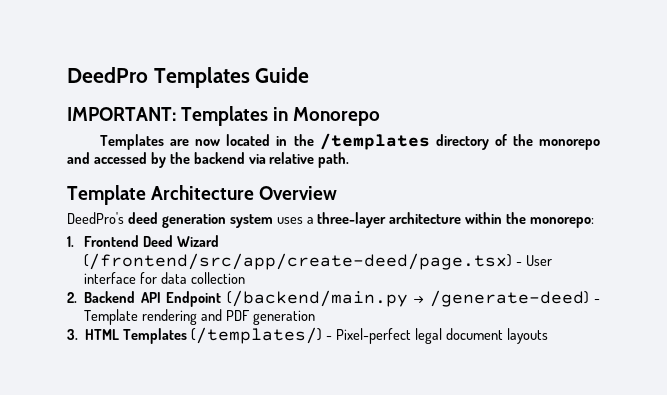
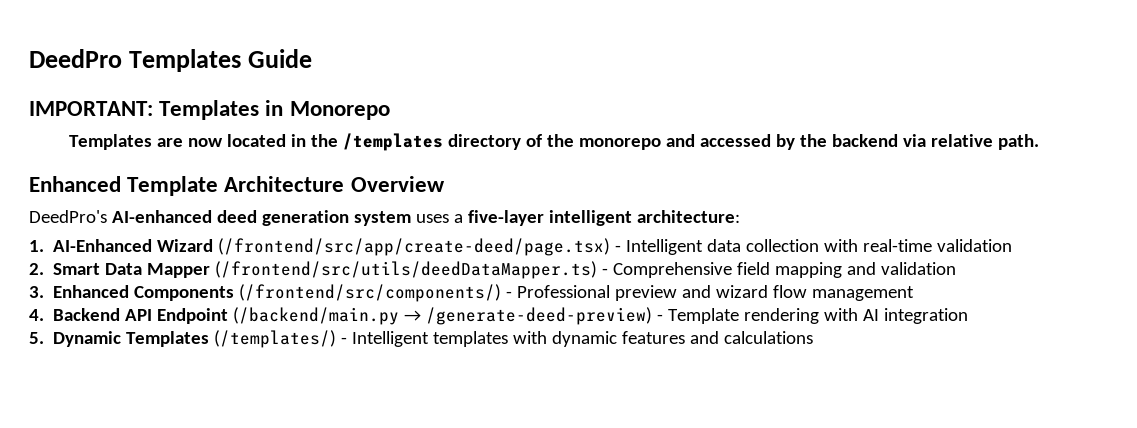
- Template Architecture Overview
+ Enhanced Template Architecture Overview
- DeedPro's deed generation system uses a three-layer architecture within the monorepo:
+ DeedPro's AI-enhanced deed generation system uses a five-layer intelligent architecture:
- 1. Frontend Deed Wizard (/frontend/src/app/create-deed/page.tsx) - User interface for data collection
- 2. Backend API Endpoint (/backend/main.py → /generate-deed) - Template rendering and PDF generation
- 3. HTML Templates (/templates/) - Pixel-perfect legal document layouts
+ 1. AI-Enhanced Wizard (/frontend/src/app/create-deed/page.tsx) - Intelligent data collection with real-time validation
+ 2. Smart Data Mapper (/frontend/src/utils/deedDataMapper.ts) - Comprehensive field mapping and validation
+ 3. Enhanced Components (/frontend/src/components/) - Professional preview and wizard flow management
+ 4. Backend API Endpoint (/backend/main.py → /generate-deed-preview) - Template rendering with AI integration
+ 5. Dynamic Templates (/templates/) - Intelligent templates with dynamic features and calculations

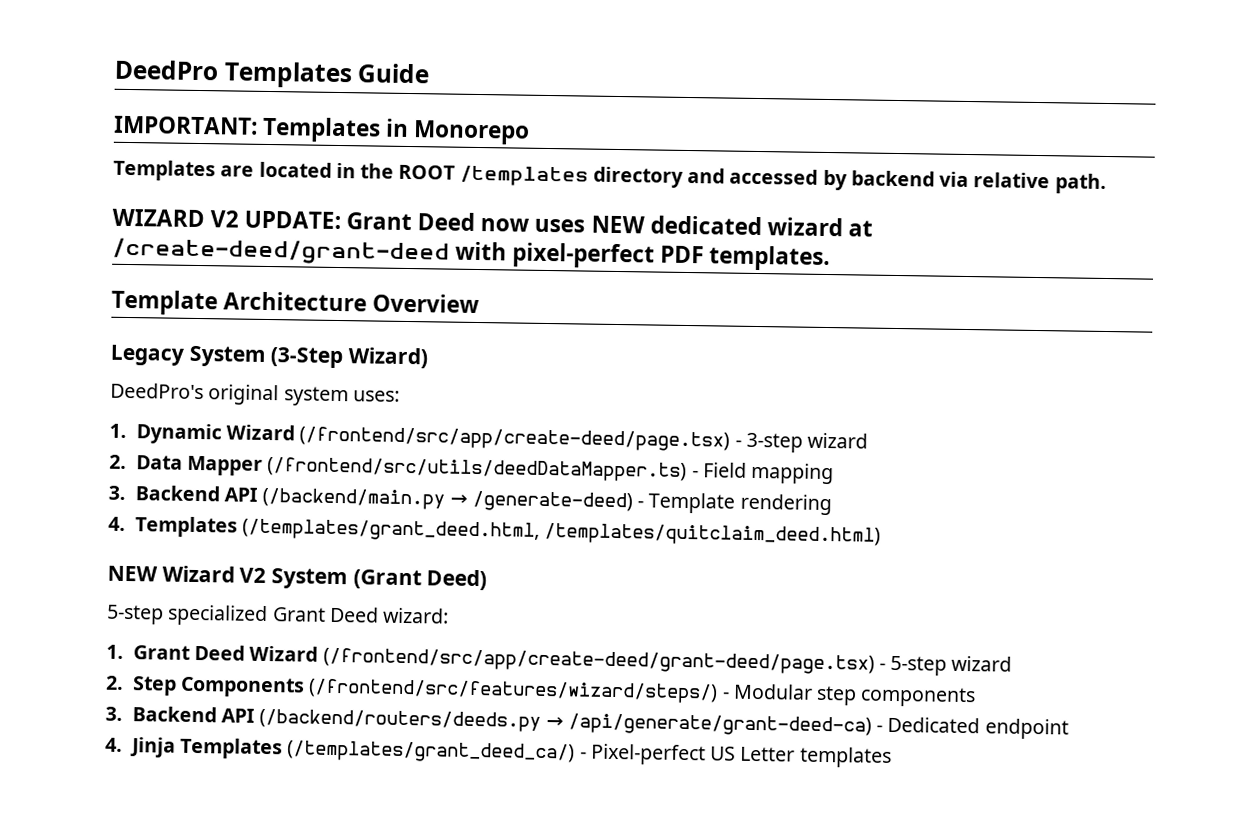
- Templates are now located in the /templates directory of the monorepo and accessed by the backend via relative path.
+ Templates are located in the ROOT /templates directory and accessed by backend via relative path.
- Enhanced Template Architecture Overview
- DeedPro's AI-enhanced deed generation system uses a five-layer intelligent architecture:
- 1. AI-Enhanced Wizard (/frontend/src/app/create-deed/page.tsx) - Intelligent data collection with real-time validation
- 2. Smart Data Mapper (/frontend/src/utils/deedDataMapper.ts) - Comprehensive field mapping and validation
- 3. Enhanced Components (/frontend/src/components/) - Professional preview and wizard flow management
- 4. Backend API Endpoint (/backend/main.py → /generate-deed-preview) - Template rendering with AI integration
- 5. Dynamic Templates (/templates/) - Intelligent templates with dynamic features and calculations
+ WIZARD V2 UPDATE: Grant Deed now uses NEW dedicated wizard at /create-deed/grant-deed with pixel-perfect PDF templates.
+ Template Architecture Overview
+ Legacy System (3-Step Wizard)
+ DeedPro's original system uses:
+ 1. Dynamic Wizard (/frontend/src/app/create-deed/page.tsx) - 3-step wizard
+ 2. Data Mapper (/frontend/src/utils/deedDataMapper.ts) - Field mapping
+ 3. Backend API (/backend/main.py → /generate-deed) - Template rendering
+ 4. Templates (/templates/grant_deed.html, /templates/quitclaim_deed.html)
+ NEW Wizard V2 System (Grant Deed)
+ 5-step specialized Grant Deed wizard:
+ 1. Grant Deed Wizard (/frontend/src/app/create-deed/grant-deed/page.tsx) - 5-step wizard
+ 2. Step Components (/frontend/src/features/wizard/steps/) - Modular step components
+ 3. Backend API (/backend/routers/deeds.py → /api/generate/grant-deed-ca) - Dedicated endpoint
+ 4. Jinja Templates (/templates/grant_deed_ca/) - Pixel-perfect US Letter templates

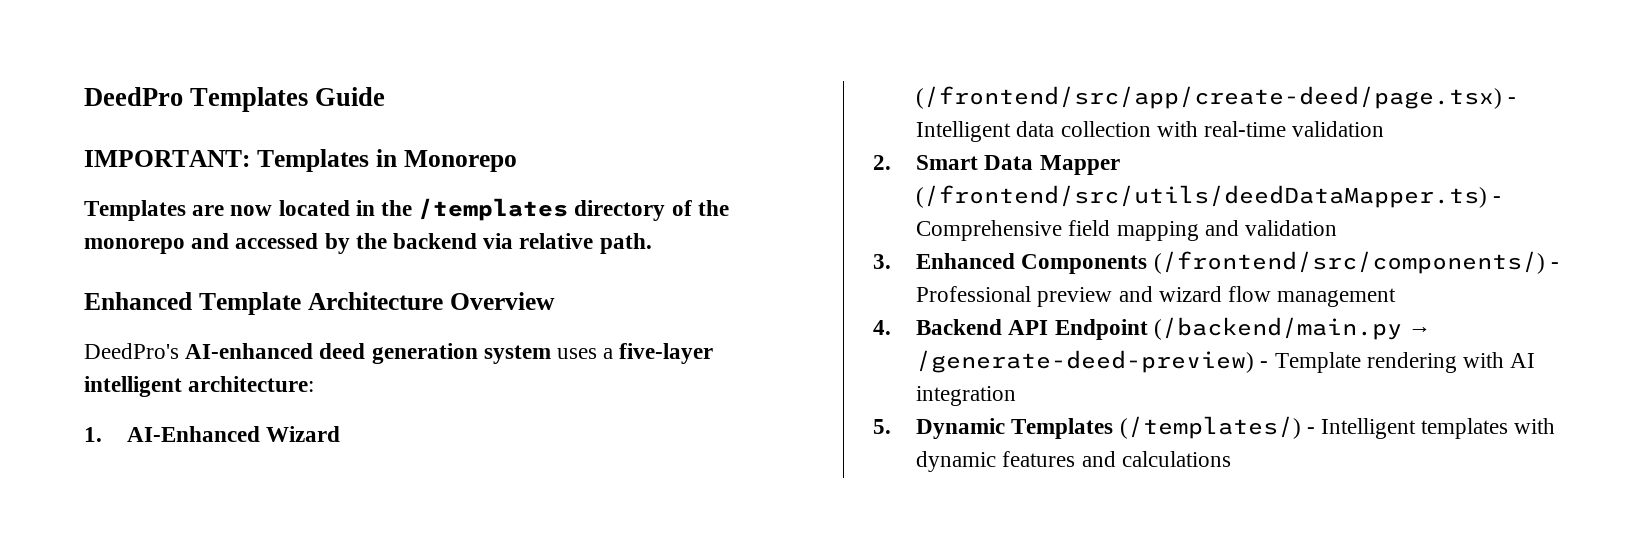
- Templates are located in the ROOT /templates directory and accessed by backend via relative path.
+ Templates are now located in the /templates directory of the monorepo and accessed by the backend via relative path.
- WIZARD V2 UPDATE: Grant Deed now uses NEW dedicated wizard at /create-deed/grant-deed with pixel-perfect PDF templates.
- Template Architecture Overview
- Legacy System (3-Step Wizard)
- DeedPro's original system uses:
- 1. Dynamic Wizard (/frontend/src/app/create-deed/page.tsx) - 3-step wizard
- 2. Data Mapper (/frontend/src/utils/deedDataMapper.ts) - Field mapping
- 3. Backend API (/backend/main.py → /generate-deed) - Template rendering
- 4. Templates (/templates/grant_deed.html, /templates/quitclaim_deed.html)
- NEW Wizard V2 System (Grant Deed)
- 5-step specialized Grant Deed wizard:
- 1. Grant Deed Wizard (/frontend/src/app/create-deed/grant-deed/page.tsx) - 5-step wizard
- 2. Step Components (/frontend/src/features/wizard/steps/) - Modular step components
- 3. Backend API (/backend/routers/deeds.py → /api/generate/grant-deed-ca) - Dedicated endpoint
- 4. Jinja Templates (/templates/grant_deed_ca/) - Pixel-perfect US Letter templates
+ Enhanced Template Architecture Overview
+ DeedPro's AI-enhanced deed generation system uses a five-layer intelligent architecture:
+ 1. AI-Enhanced Wizard (/frontend/src/app/create-deed/page.tsx) - Intelligent data collection with real-time validation
+ 2. Smart Data Mapper (/frontend/src/utils/deedDataMapper.ts) - Comprehensive field mapping and validation
+ 3. Enhanced Components (/frontend/src/components/) - Professional preview and wizard flow management
+ 4. Backend API Endpoint (/backend/main.py → /generate-deed-preview) - Template rendering with AI integration
+ 5. Dynamic Templates (/templates/) - Intelligent templates with dynamic features and calculations

